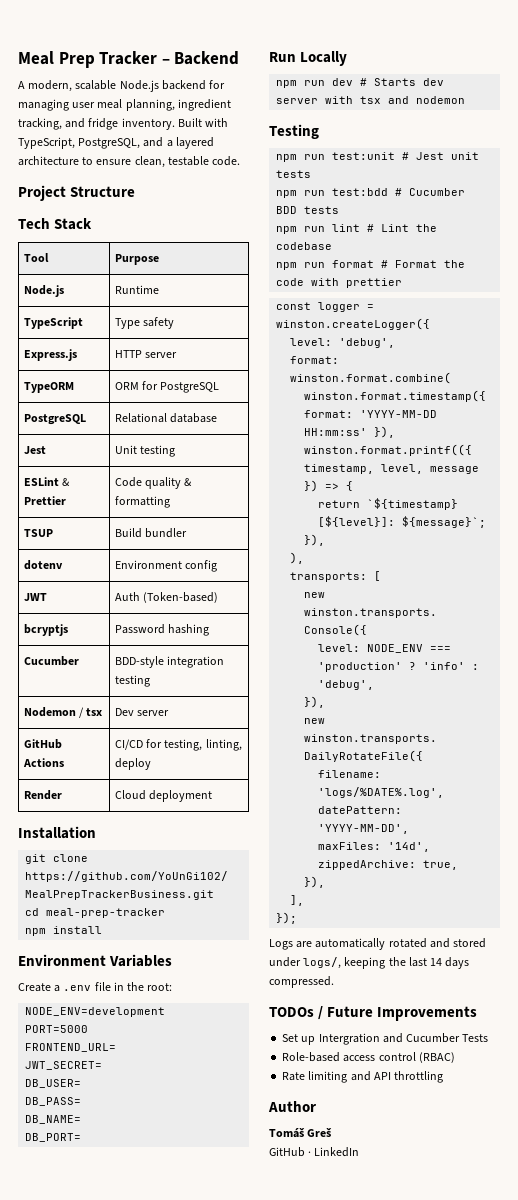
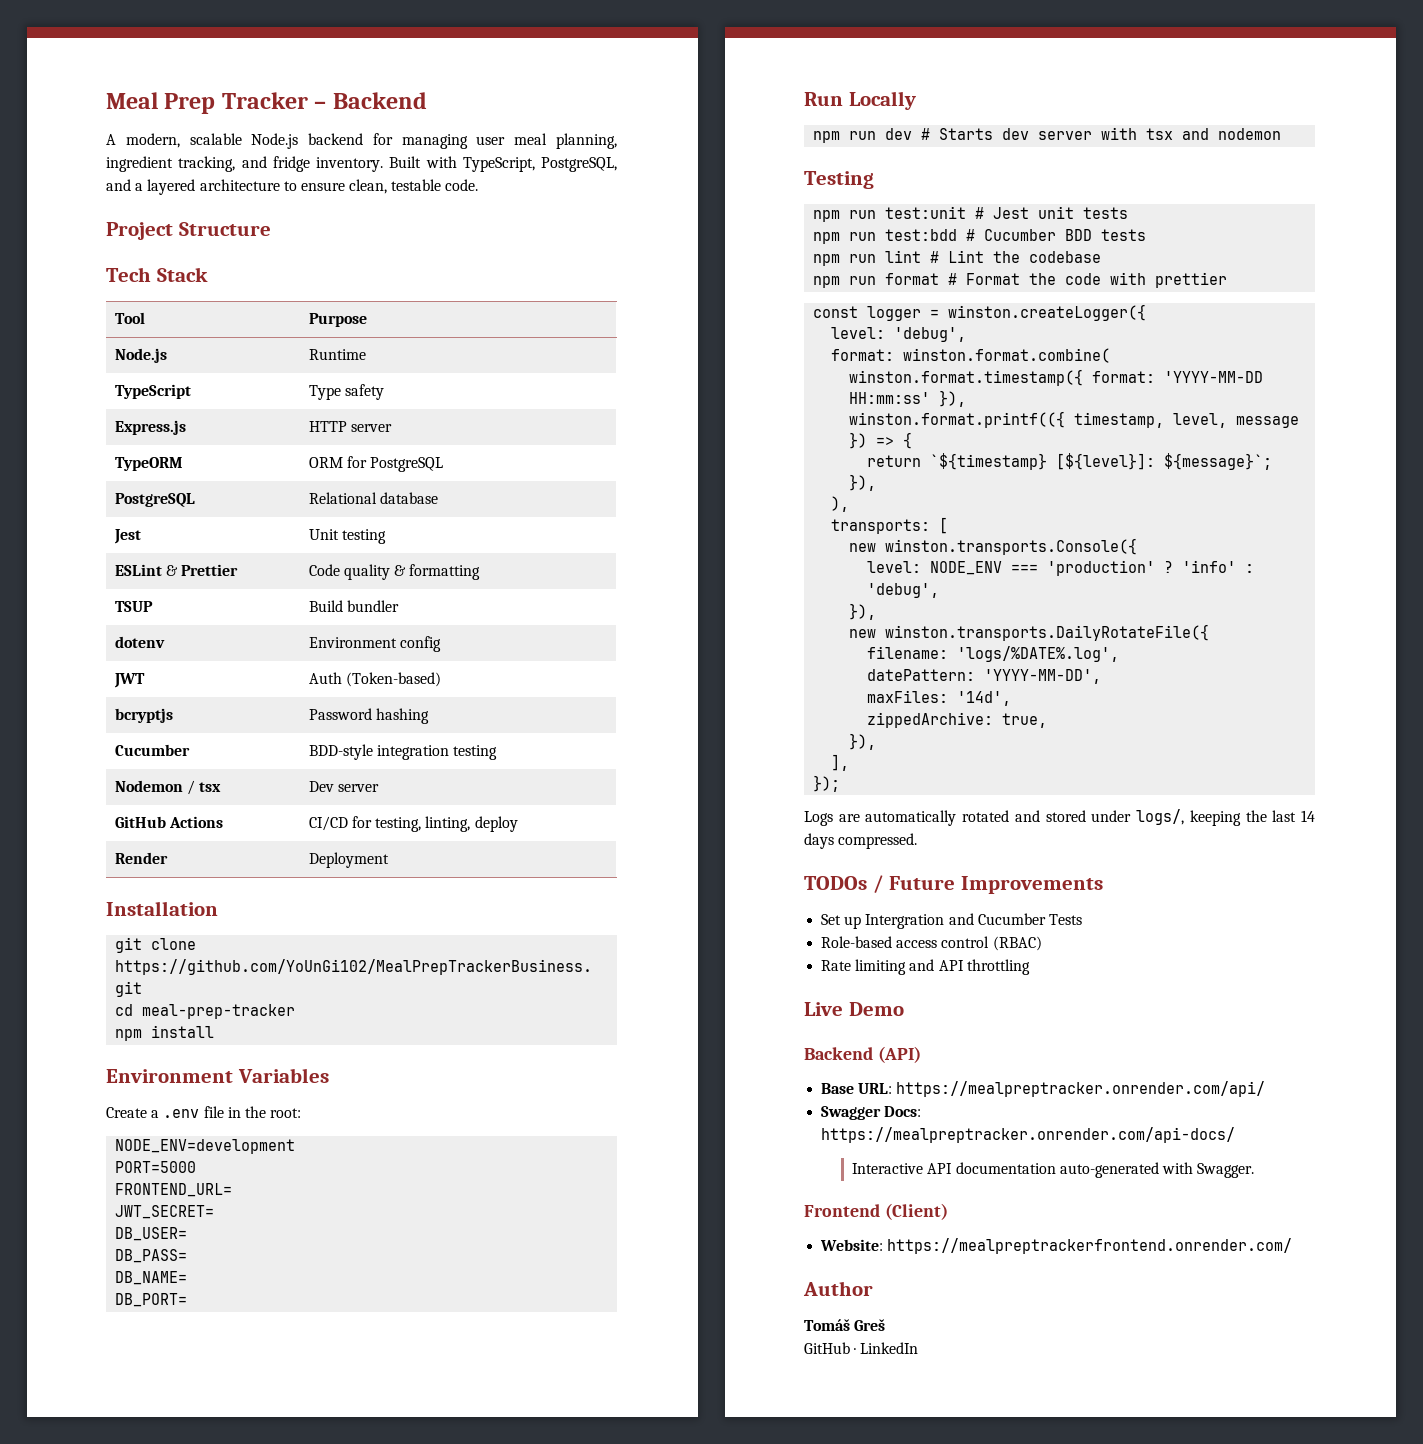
- Render | Cloud deployment
+ Render | Deployment
+ Live Demo
+ Backend (API)
+ Base URL: https://mealpreptracker.onrender.com/api/
+ Swagger Docs: https://mealpreptracker.onrender.com/api-docs/
+ Interactive API documentation auto-generated with Swagger.
+ Frontend (Client)
+ Website: https://mealpreptrackerfrontend.onrender.com/

